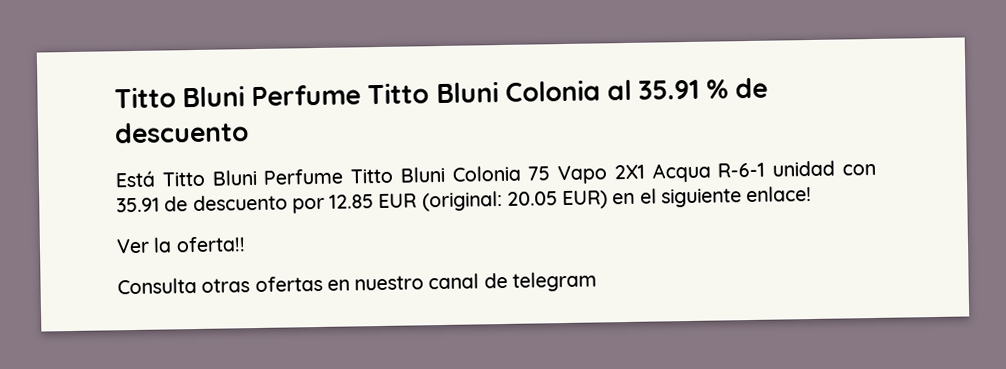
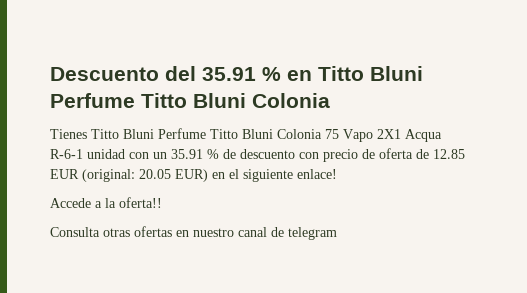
- Titto Bluni Perfume Titto Bluni Colonia al 35.91 % de descuento
- Está Titto Bluni Perfume Titto Bluni Colonia 75 Vapo 2X1 Acqua R-6-1 unidad con 35.91 de descuento por 12.85 EUR (original: 20.05 EUR) en el siguiente enlace!
+ Descuento del 35.91 % en Titto Bluni Perfume Titto Bluni Colonia
+ Tienes Titto Bluni Perfume Titto Bluni Colonia 75 Vapo 2X1 Acqua R-6-1 unidad con un 35.91 % de descuento con precio de oferta de 12.85 EUR (original: 20.05 EUR) en el siguiente enlace!
- Ver la oferta!!
+ Accede a la oferta!!

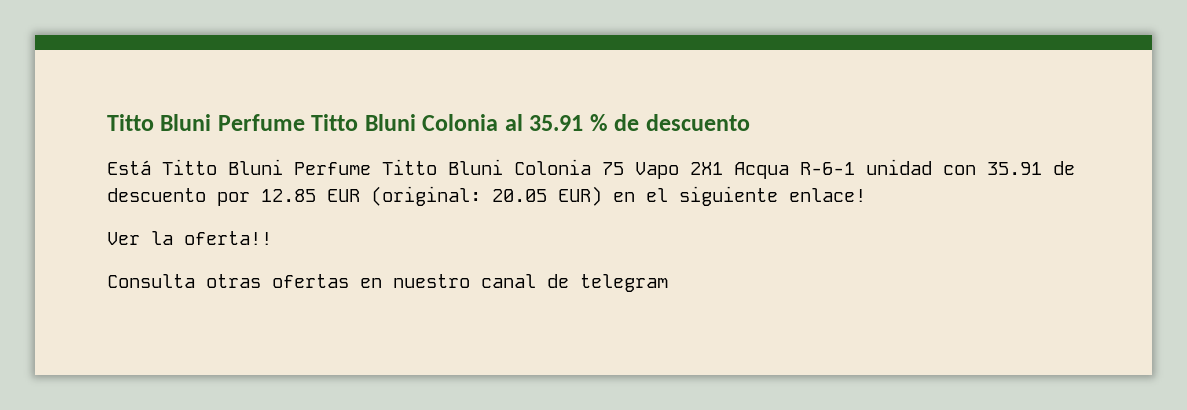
- Descuento del 35.91 % en Titto Bluni Perfume Titto Bluni Colonia
- Tienes Titto Bluni Perfume Titto Bluni Colonia 75 Vapo 2X1 Acqua R-6-1 unidad con un 35.91 % de descuento con precio de oferta de 12.85 EUR (original: 20.05 EUR) en el siguiente enlace!
+ Titto Bluni Perfume Titto Bluni Colonia al 35.91 % de descuento
+ Está Titto Bluni Perfume Titto Bluni Colonia 75 Vapo 2X1 Acqua R-6-1 unidad con 35.91 de descuento por 12.85 EUR (original: 20.05 EUR) en el siguiente enlace!
- Accede a la oferta!!
+ Ver la oferta!!

